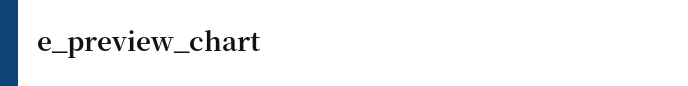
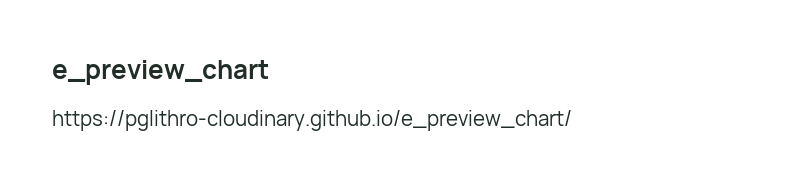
+ https://pglithro-cloudinary.github.io/e_preview_chart/

